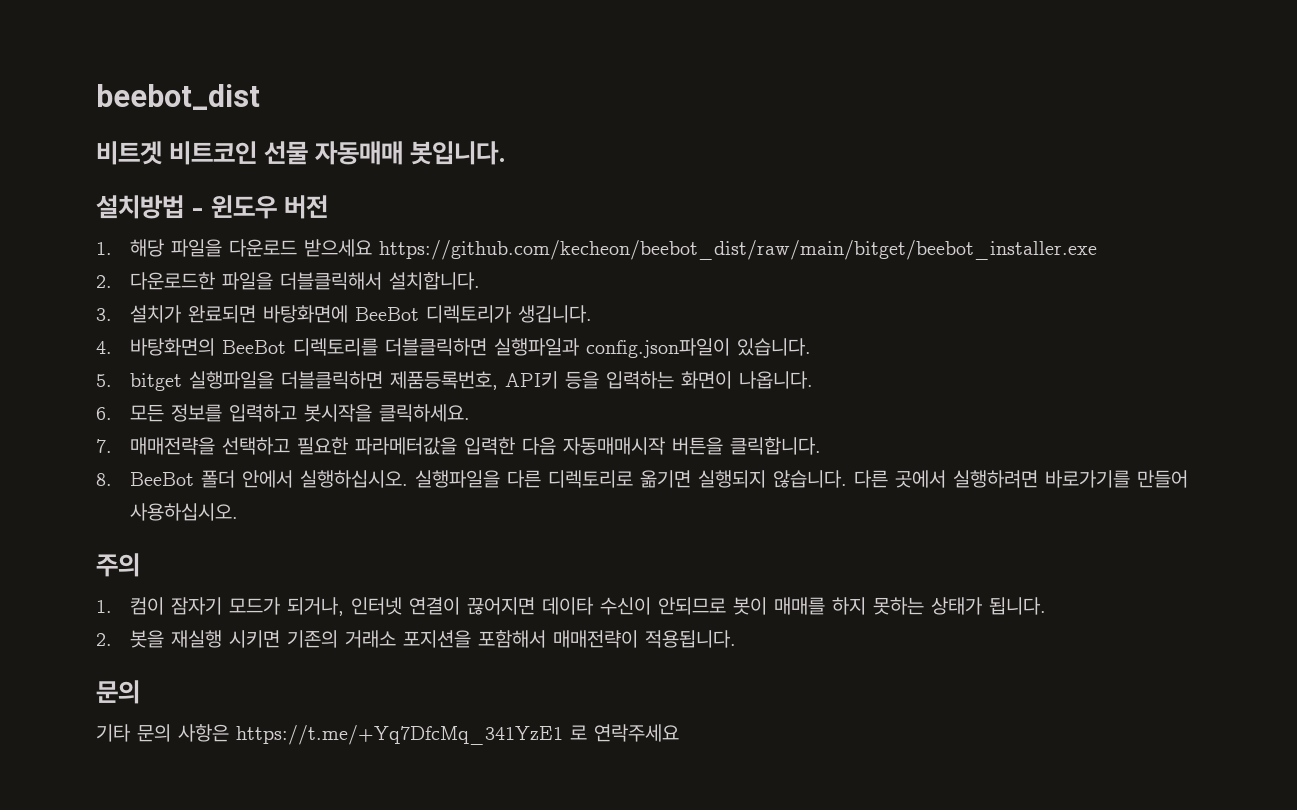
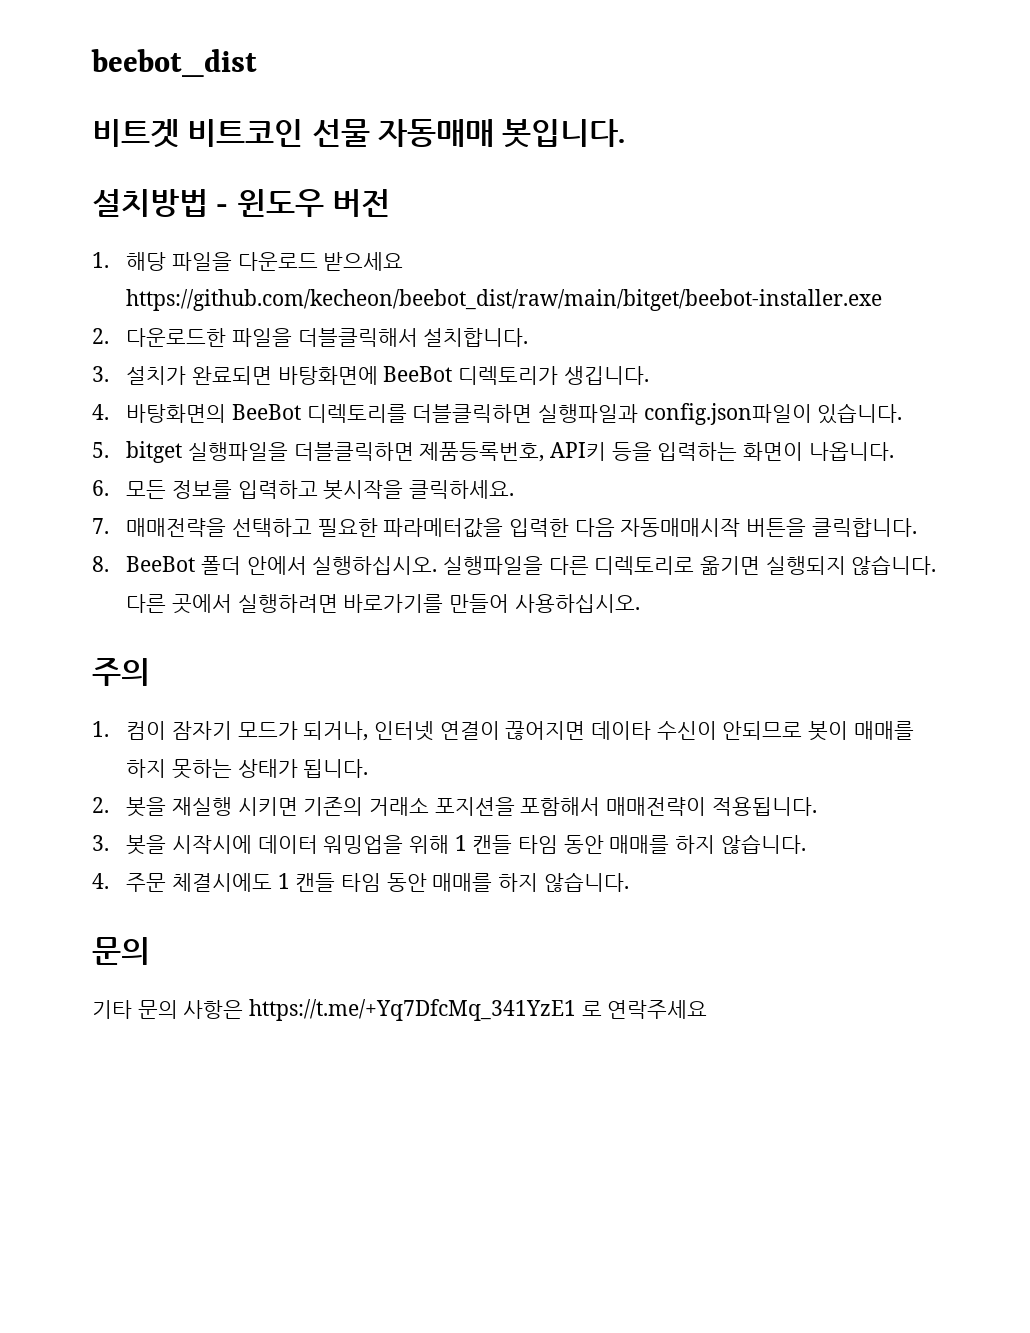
- 1. 해당 파일을 다운로드 받으세요 https://github.com/kecheon/beebot_dist/raw/main/bitget/beebot_installer.exe
+ 1. 해당 파일을 다운로드 받으세요 https://github.com/kecheon/beebot_dist/raw/main/bitget/beebot-installer.exe
+ 3. 봇을 시작시에 데이터 워밍업을 위해 1 캔들 타임 동안 매매를 하지 않습니다.
+ 4. 주문 체결시에도 1 캔들 타임 동안 매매를 하지 않습니다.

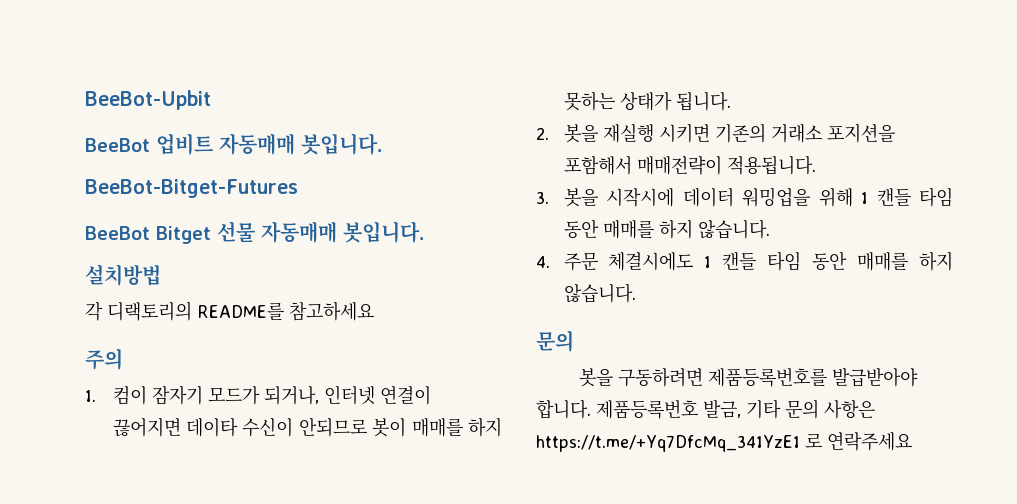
- beebot_dist
- 비트겟 비트코인 선물 자동매매 봇입니다.
- 설치방법 - 윈도우 버전
- 1. 해당 파일을 다운로드 받으세요 https://github.com/kecheon/beebot_dist/raw/main/bitget/beebot-installer.exe
- 2. 다운로드한 파일을 더블클릭해서 설치합니다.
- 3. 설치가 완료되면 바탕화면에 BeeBot 디렉토리가 생깁니다.
- 4. 바탕화면의 BeeBot 디렉토리를 더블클릭하면 실행파일과 config.json파일이 있습니다.
- 5. bitget 실행파일을 더블클릭하면 제품등록번호, API키 등을 입력하는 화면이 나옵니다.
- 6. 모든 정보를 입력하고 봇시작을 클릭하세요.
- 7. 매매전략을 선택하고 필요한 파라메터값을 입력한 다음 자동매매시작 버튼을 클릭합니다.
- 8. BeeBot 폴더 안에서 실행하십시오. 실행파일을 다른 디렉토리로 옮기면 실행되지 않습니다. 다른 곳에서 실행하려면 바로가기를 만들어 사용하십시오.
+ BeeBot-Upbit
+ BeeBot 업비트 자동매매 봇입니다.
+ BeeBot-Bitget-Futures
+ BeeBot Bitget 선물 자동매매 봇입니다.
+ 설치방법
+ 각 디랙토리의 README를 참고하세요
- 기타 문의 사항은 https://t.me/+Yq7DfcMq_341YzE1 로 연락주세요
+ 봇을 구동하려면 제품등록번호를 발급받아야 합니다. 제품등록번호 발금, 기타 문의 사항은 https://t.me/+Yq7DfcMq_341YzE1 로 연락주세요

